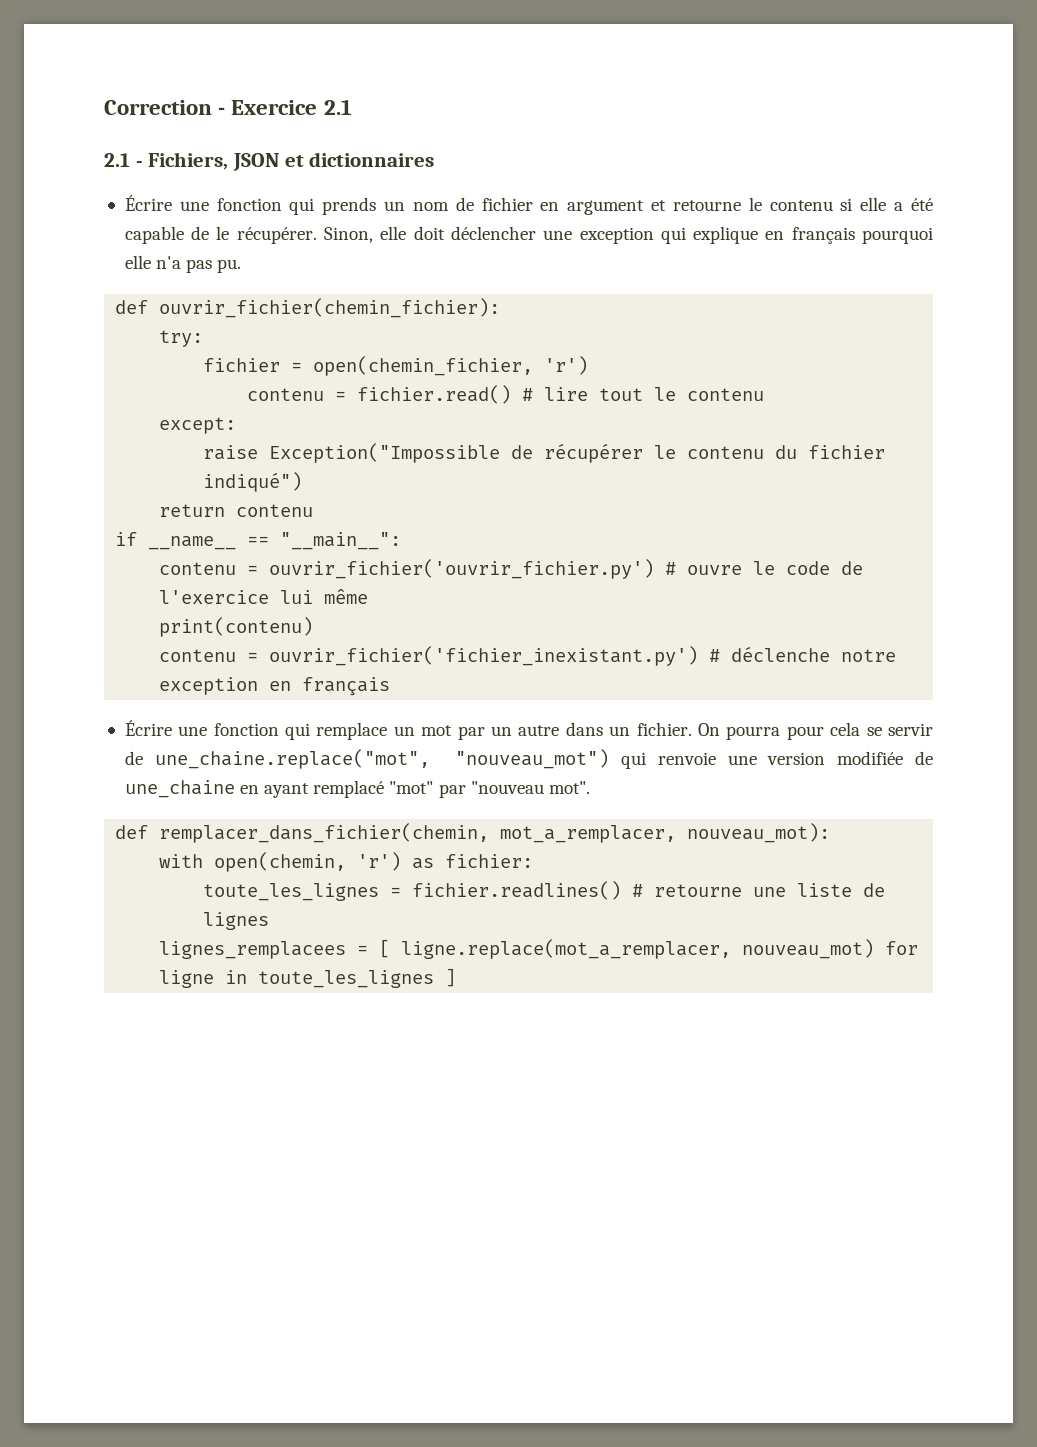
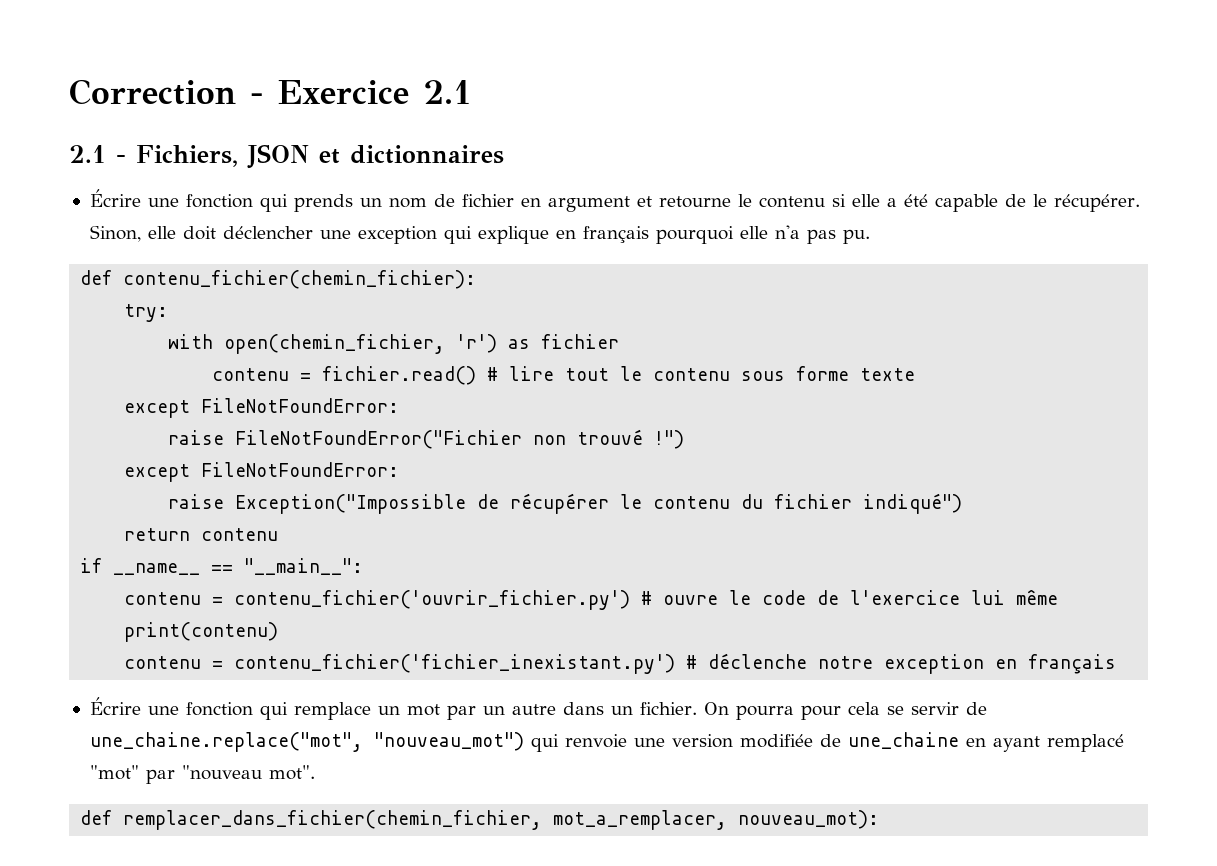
- def ouvrir_fichier(chemin_fichier):
+ def contenu_fichier(chemin_fichier):
- fichier = open(chemin_fichier, 'r')
+ with open(chemin_fichier, 'r') as fichier
- contenu = fichier.read() # lire tout le contenu
- except:
+ contenu = fichier.read() # lire tout le contenu sous forme texte
+ except FileNotFoundError:
+ raise FileNotFoundError("Fichier non trouvé !")
+ except FileNotFoundError:
- contenu = ouvrir_fichier('ouvrir_fichier.py') # ouvre le code de l'exercice lui même
+ contenu = contenu_fichier('ouvrir_fichier.py') # ouvre le code de l'exercice lui même
- contenu = ouvrir_fichier('fichier_inexistant.py') # déclenche notre exception en français
+ contenu = contenu_fichier('fichier_inexistant.py') # déclenche notre exception en français
- def remplacer_dans_fichier(chemin, mot_a_remplacer, nouveau_mot):
+ def remplacer_dans_fichier(chemin_fichier, mot_a_remplacer, nouveau_mot):
- with open(chemin, 'r') as fichier:
- toute_les_lignes = fichier.readlines() # retourne une liste de lignes
- lignes_remplacees = [ ligne.replace(mot_a_remplacer, nouveau_mot) for ligne in toute_les_lignes ]

